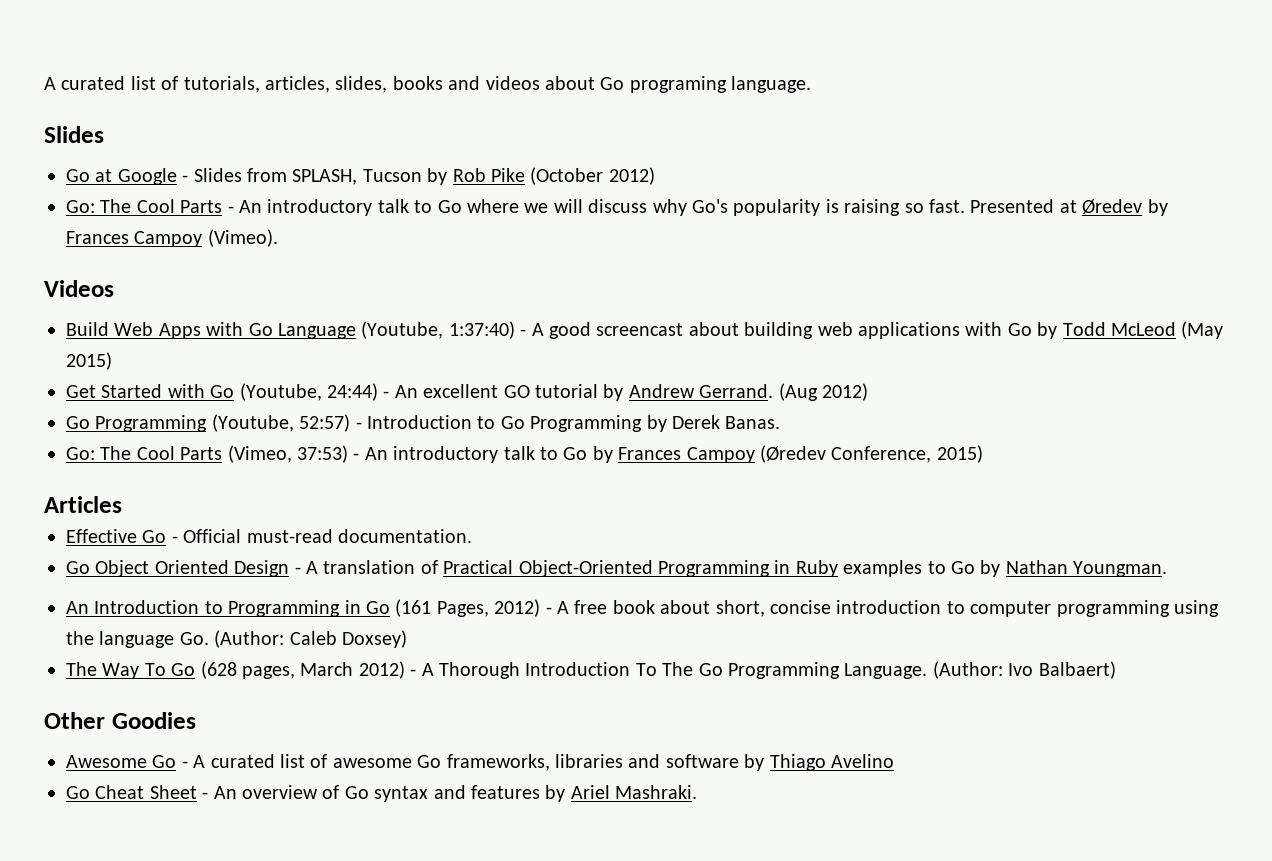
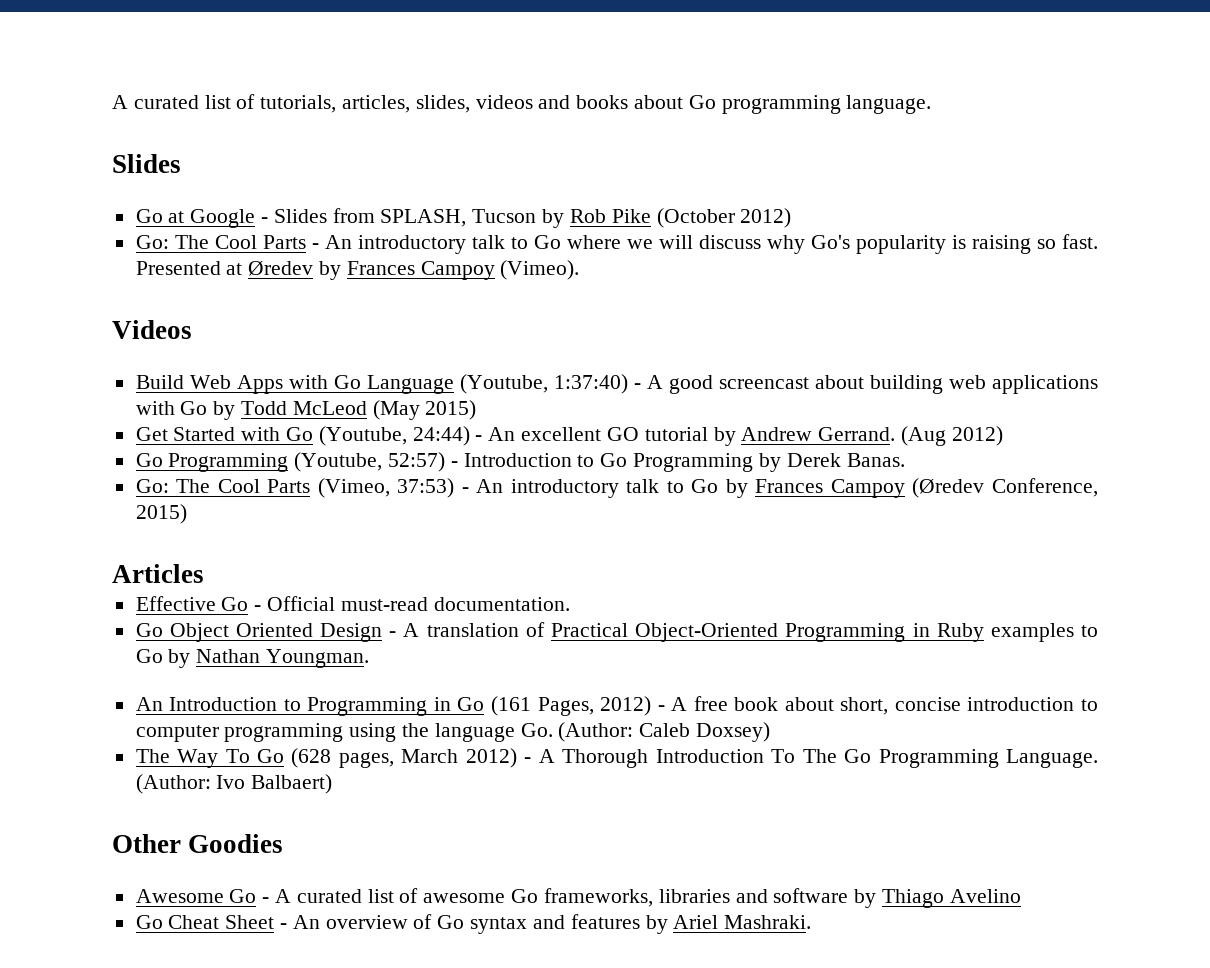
- A curated list of tutorials, articles, slides, books and videos about Go programing language.
+ A curated list of tutorials, articles, slides, videos and books about Go programming language.

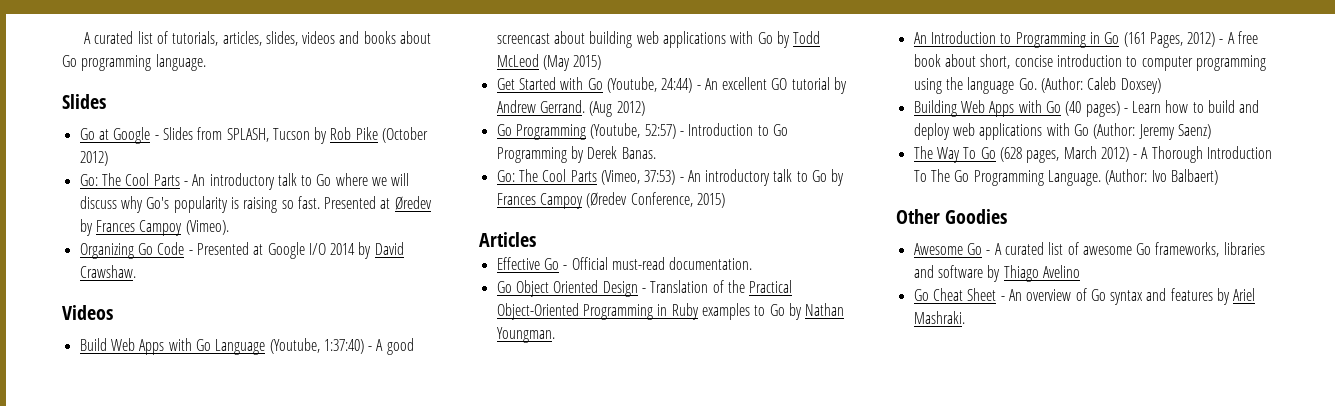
+ Organizing Go Code - Presented at Google I/O 2014 by David Crawshaw.
- Go Object Oriented Design - A translation of Practical Object-Oriented Programming in Ruby examples to Go by Nathan Youngman.
+ Go Object Oriented Design - Translation of the Practical Object-Oriented Programming in Ruby examples to Go by Nathan Youngman.
+ Building Web Apps with Go (40 pages) - Learn how to build and deploy web applications with Go (Author: Jeremy Saenz)

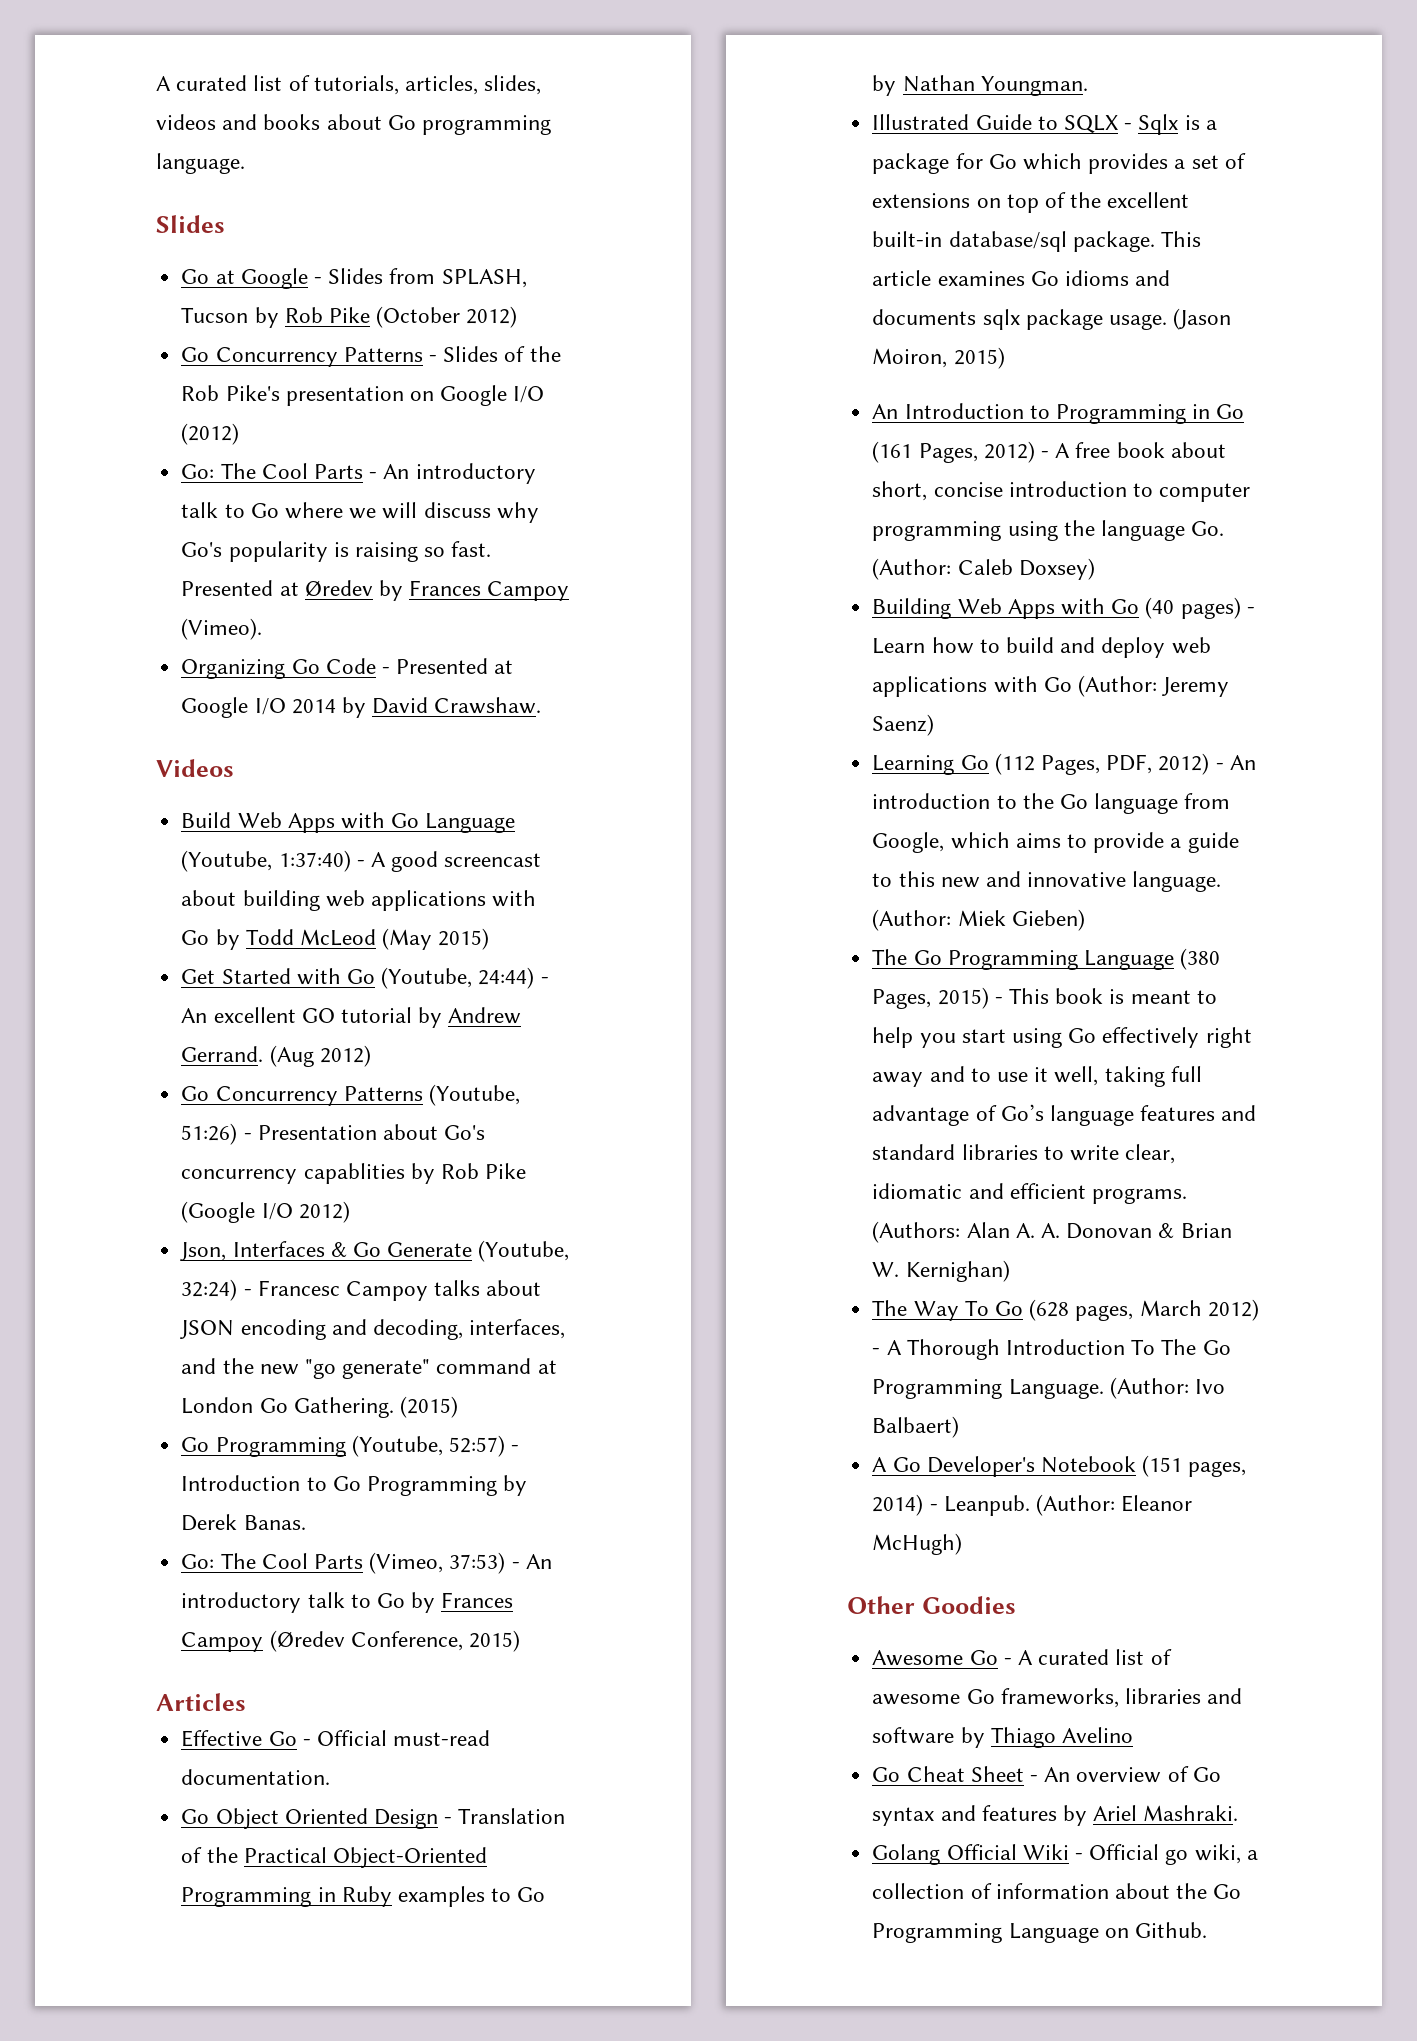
+ Go Concurrency Patterns - Slides of the Rob Pike's presentation on Google I/O (2012)
+ Go Concurrency Patterns (Youtube, 51:26) - Presentation about Go's concurrency capablities by Rob Pike (Google I/O 2012)
+ Json, Interfaces & Go Generate (Youtube, 32:24) - Francesc Campoy talks about JSON encoding and decoding, interfaces, and the new "go generate" command at London Go Gathering. (2015)
+ Illustrated Guide to SQLX - Sqlx is a package for Go which provides a set of extensions on top of the excellent built-in database/sql package. This article examines Go idioms and documents sqlx package usage. (Jason Moiron, 2015)
+ Learning Go (112 Pages, PDF, 2012) - An introduction to the Go language from Google, which aims to provide a guide to this new and innovative language. (Author: Miek Gieben)
+ The Go Programming Language (380 Pages, 2015) - This book is meant to help you start using Go effectively right away and to use it well, taking full advantage of Go’s language features and standard libraries to write clear, idiomatic and efficient programs. (Authors: Alan A. A. Donovan & Brian W. Kernighan)
+ A Go Developer's Notebook (151 pages, 2014) - Leanpub. (Author: Eleanor McHugh)
+ Golang Official Wiki - Official go wiki, a collection of information about the Go Programming Language on Github.

